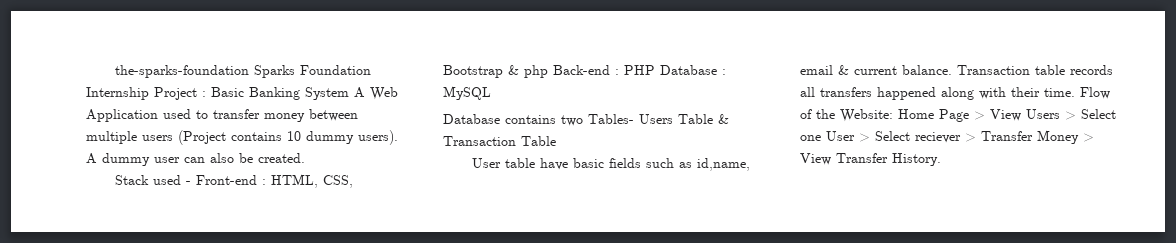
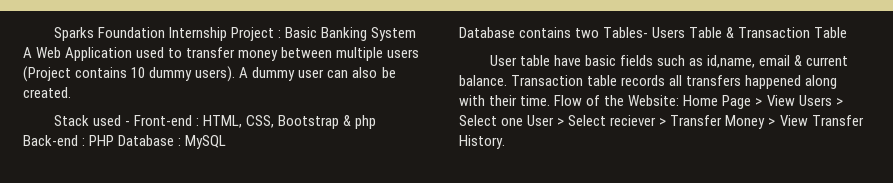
- the-sparks-foundation Sparks Foundation Internship Project : Basic Banking System A Web Application used to transfer money between multiple users (Project contains 10 dummy users).
+ Sparks Foundation Internship Project : Basic Banking System A Web Application used to transfer money between multiple users (Project contains 10 dummy users).

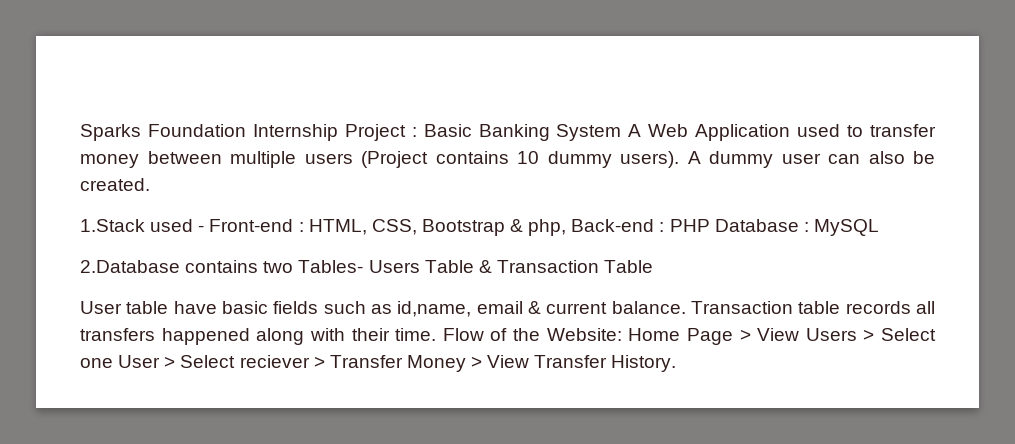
- Stack used - Front-end : HTML, CSS, Bootstrap & php Back-end : PHP Database : MySQL
+ 1.Stack used - Front-end : HTML, CSS, Bootstrap & php, Back-end : PHP Database : MySQL
- Database contains two Tables- Users Table & Transaction Table
+ 2.Database contains two Tables- Users Table & Transaction Table

